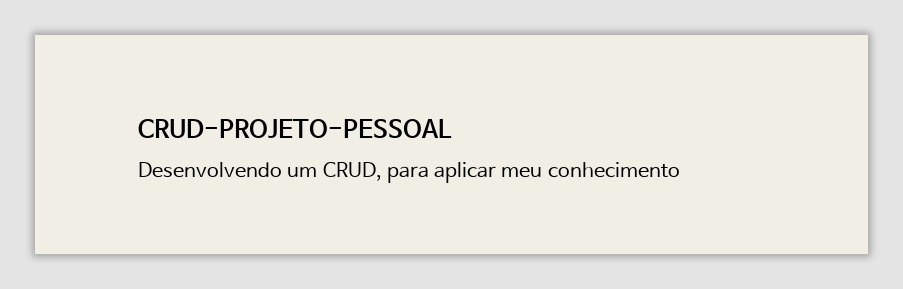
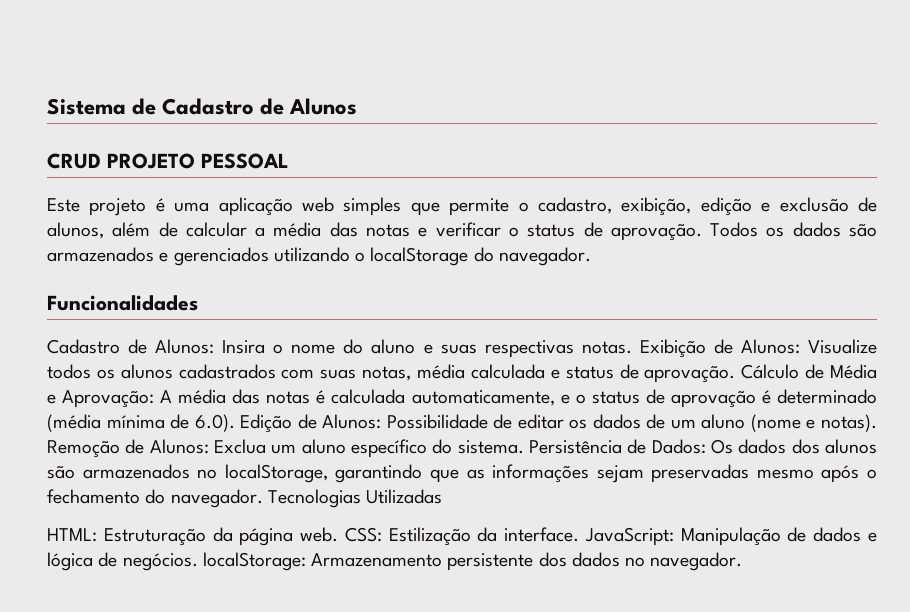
- CRUD-PROJETO-PESSOAL
- Desenvolvendo um CRUD, para aplicar meu conhecimento
+ Sistema de Cadastro de Alunos
+ CRUD PROJETO PESSOAL
+ Este projeto é uma aplicação web simples que permite o cadastro, exibição, edição e exclusão de alunos, além de calcular a média das notas e verificar o status de aprovação. Todos os dados são armazenados e gerenciados utilizando o localStorage do navegador.
+ Funcionalidades
+ Cadastro de Alunos: Insira o nome do aluno e suas respectivas notas. Exibição de Alunos: Visualize todos os alunos cadastrados com suas notas, média calculada e status de aprovação. Cálculo de Média e Aprovação: A média das notas é calculada automaticamente, e o status de aprovação é determinado (média mínima de 6.0). Edição de Alunos: Possibilidade de editar os dados de um aluno (nome e notas). Remoção de Alunos: Exclua um aluno específico do sistema. Persistência de Dados: Os dados dos alunos são armazenados no localStorage, garantindo que as informações sejam preservadas mesmo após o fechamento do navegador. Tecnologias Utilizadas
+ HTML: Estruturação da página web. CSS: Estilização da interface. JavaScript: Manipulação de dados e lógica de negócios. localStorage: Armazenamento persistente dos dados no navegador.

